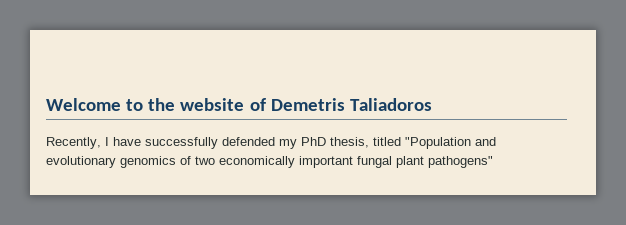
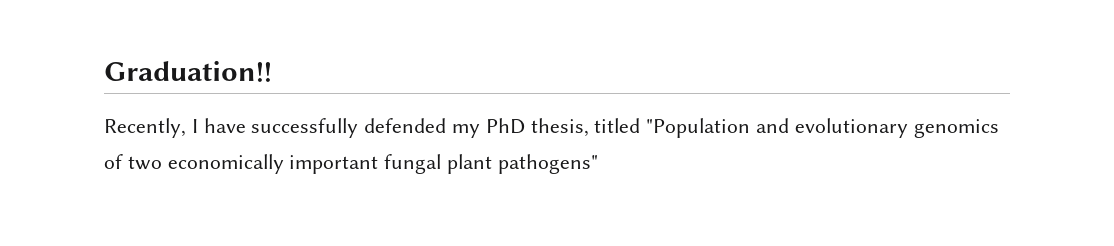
- Welcome to the website of Demetris Taliadoros
+ Graduation!!

